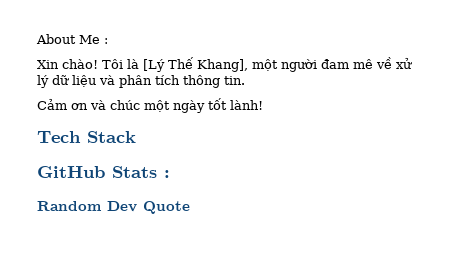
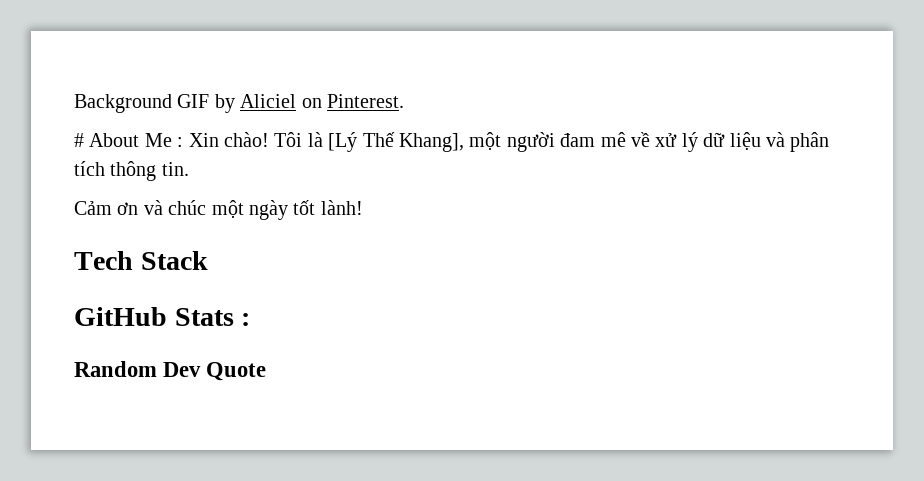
- About Me :
- Xin chào!
+ Background GIF by Aliciel on Pinterest.
+ # About Me : Xin chào!

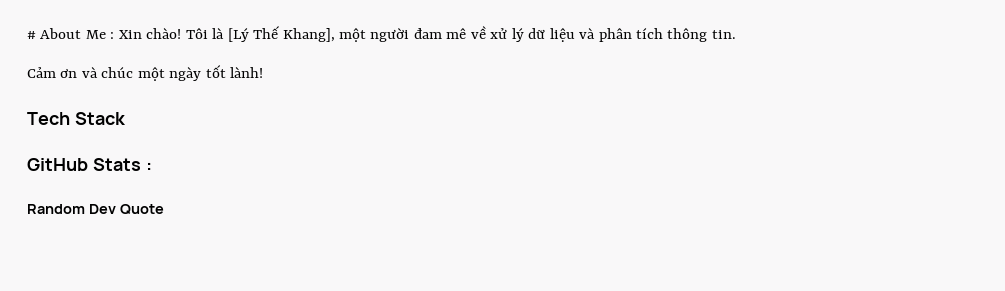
- Background GIF by Aliciel on Pinterest.

